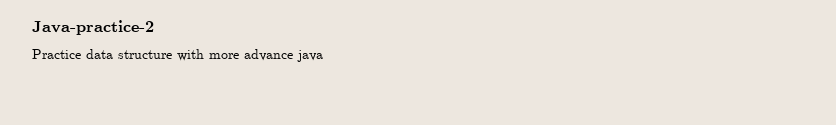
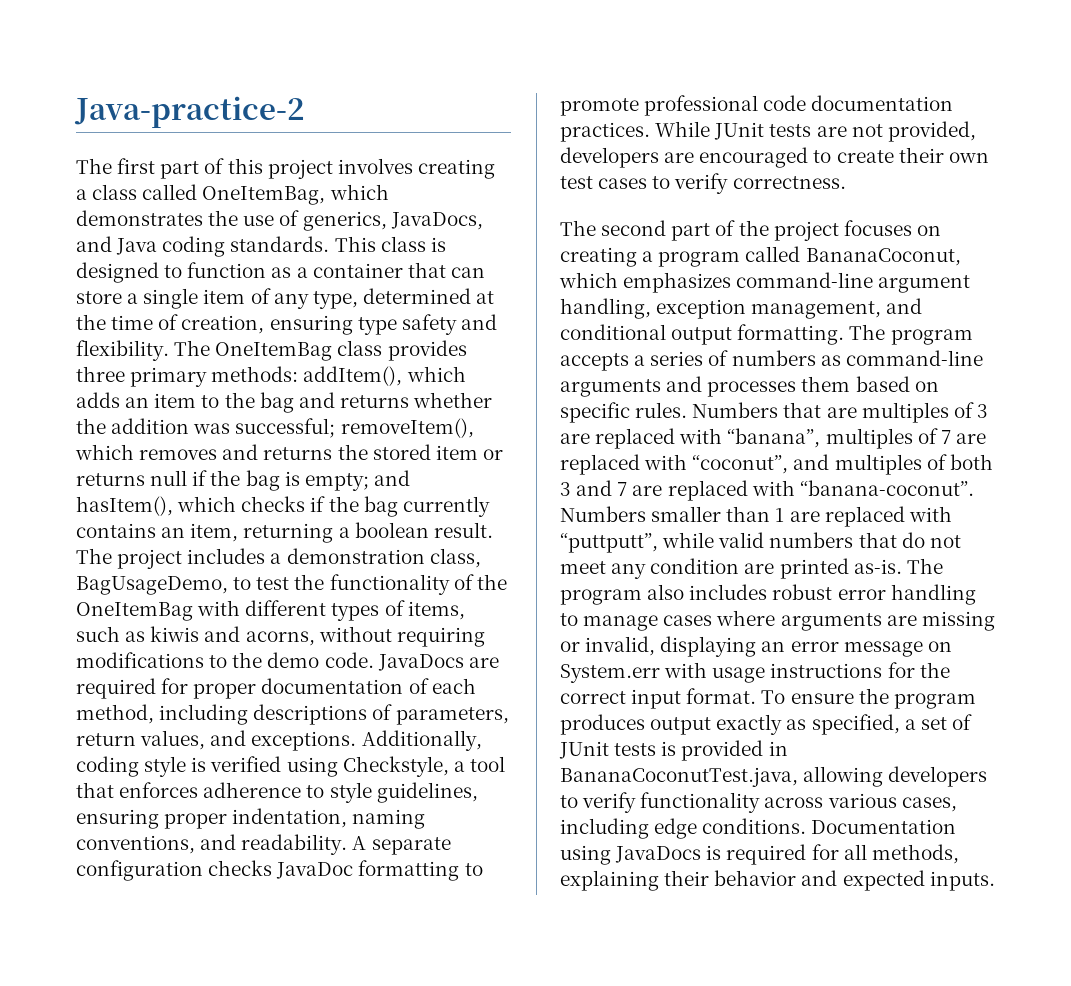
- Practice data structure with more advance java
+ The first part of this project involves creating a class called OneItemBag, which demonstrates the use of generics, JavaDocs, and Java coding standards. This class is designed to function as a container that can store a single item of any type, determined at the time of creation, ensuring type safety and flexibility. The OneItemBag class provides three primary methods: addItem(), which adds an item to the bag and returns whether the addition was successful; removeItem(), which removes and returns the stored item or returns null if the bag is empty; and hasItem(), which checks if the bag currently contains an item, returning a boolean result. The project includes a demonstration class, BagUsageDemo, to test the functionality of the OneItemBag with different types of items, such as kiwis and acorns, without requiring modifications to the demo code. JavaDocs are required for proper documentation of each method, including descriptions of parameters, return values, and exceptions. Additionally, coding style is verified using Checkstyle, a tool that enforces adherence to style guidelines, ensuring proper indentation, naming conventions, and readability. A separate configuration checks JavaDoc formatting to promote professional code documentation practices. While JUnit tests are not provided, developers are encouraged to create their own test cases to verify correctness.
+ The second part of the project focuses on creating a program called BananaCoconut, which emphasizes command-line argument handling, exception management, and conditional output formatting. The program accepts a series of numbers as command-line arguments and processes them based on specific rules. Numbers that are multiples of 3 are replaced with “banana”, multiples of 7 are replaced with “coconut”, and multiples of both 3 and 7 are replaced with “banana-coconut”. Numbers smaller than 1 are replaced with “puttputt”, while valid numbers that do not meet any condition are printed as-is. The program also includes robust error handling to manage cases where arguments are missing or invalid, displaying an error message on System.err with usage instructions for the correct input format. To ensure the program produces output exactly as specified, a set of JUnit tests is provided in BananaCoconutTest.java, allowing developers to verify functionality across various cases, including edge conditions. Documentation using JavaDocs is required for all methods, explaining their behavior and expected inputs.

